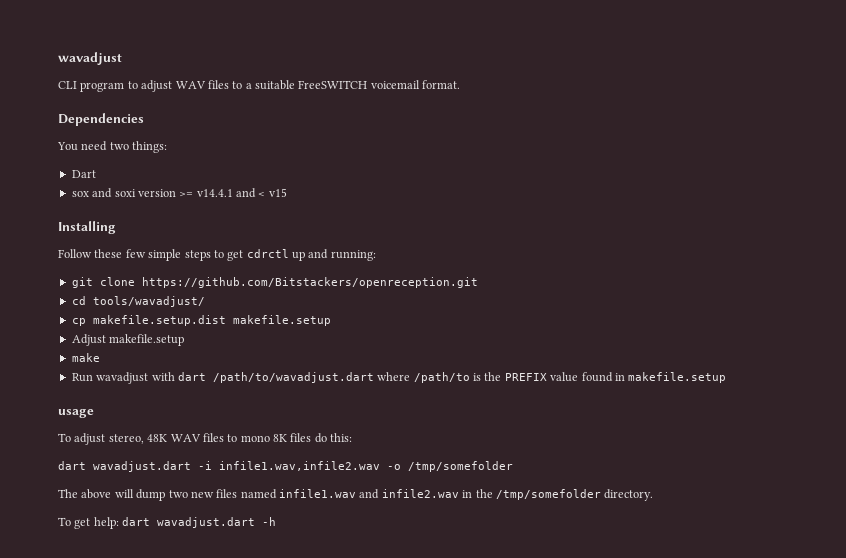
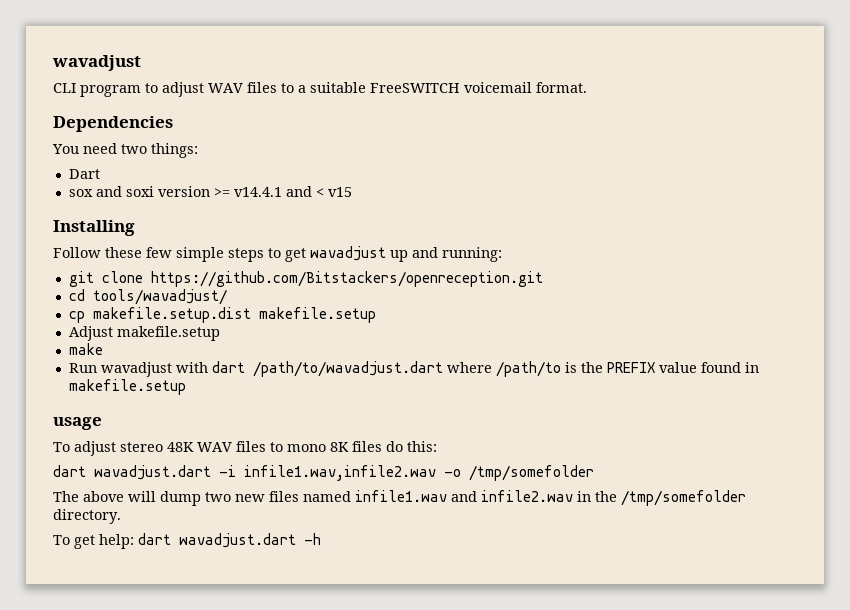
- Follow these few simple steps to get cdrctl up and running:
+ Follow these few simple steps to get wavadjust up and running:
- To adjust stereo, 48K WAV files to mono 8K files do this:
+ To adjust stereo 48K WAV files to mono 8K files do this:

